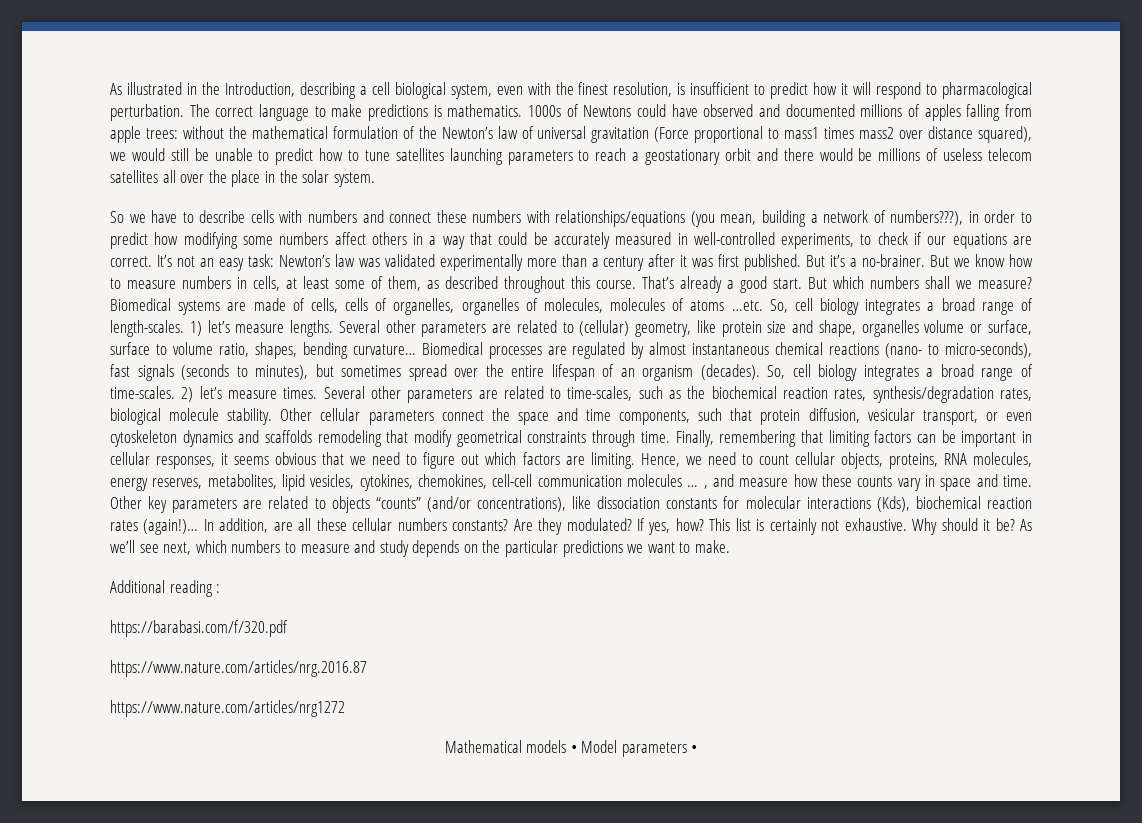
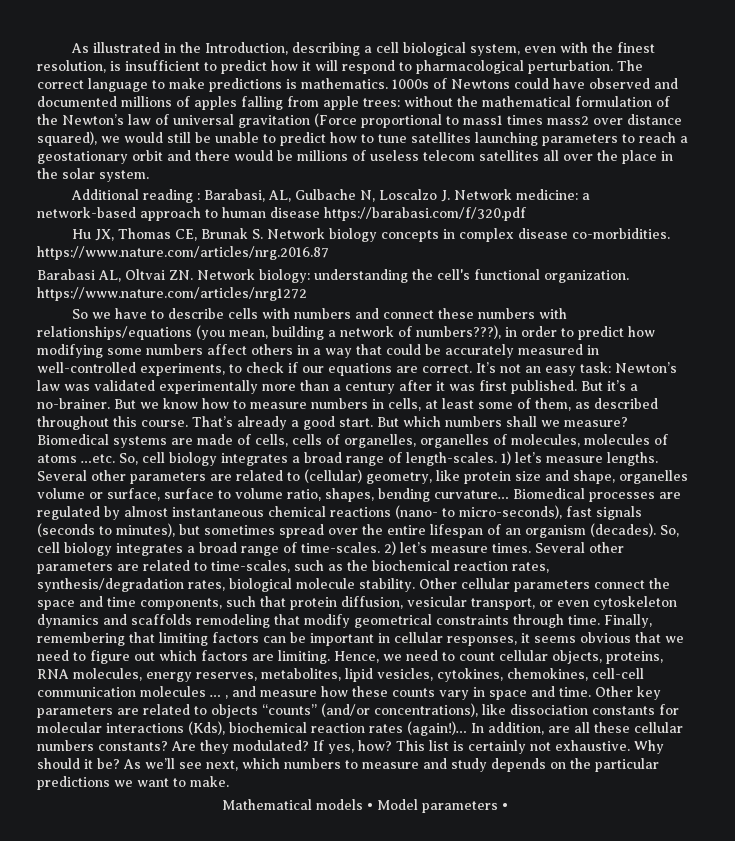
+ Additional reading : Barabasi, AL, Gulbache N, Loscalzo J. Network medicine: a network-based approach to human disease https://barabasi.com/f/320.pdf
+ Hu JX, Thomas CE, Brunak S. Network biology concepts in complex disease co-morbidities. https://www.nature.com/articles/nrg.2016.87
+ Barabasi AL, Oltvai ZN. Network biology: understanding the cell's functional organization. https://www.nature.com/articles/nrg1272
- Additional reading :
- https://barabasi.com/f/320.pdf
- https://www.nature.com/articles/nrg.2016.87
- https://www.nature.com/articles/nrg1272

